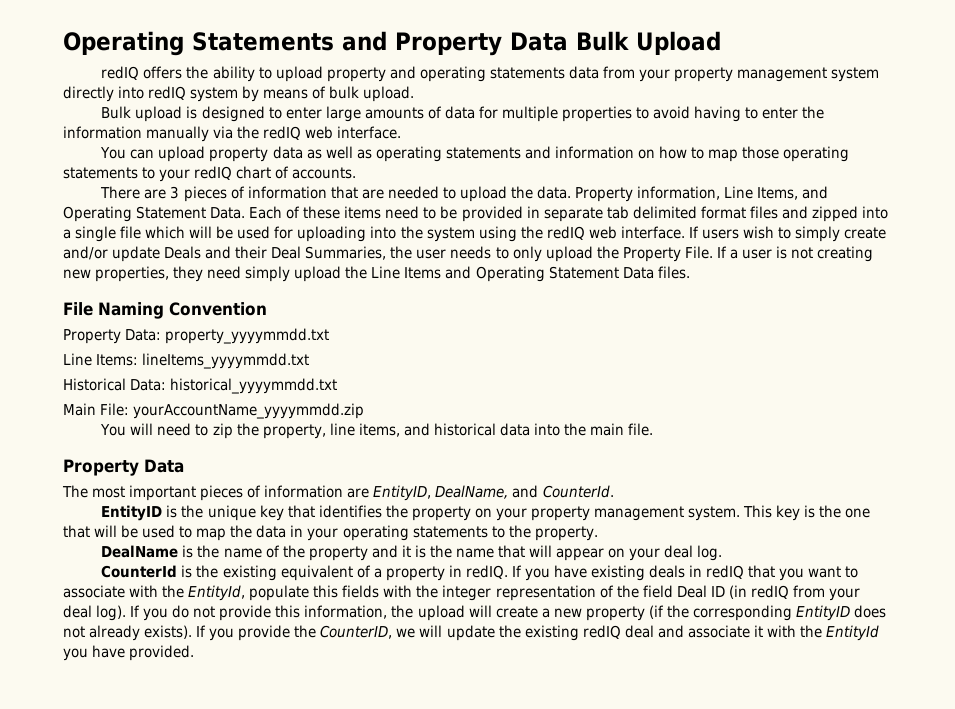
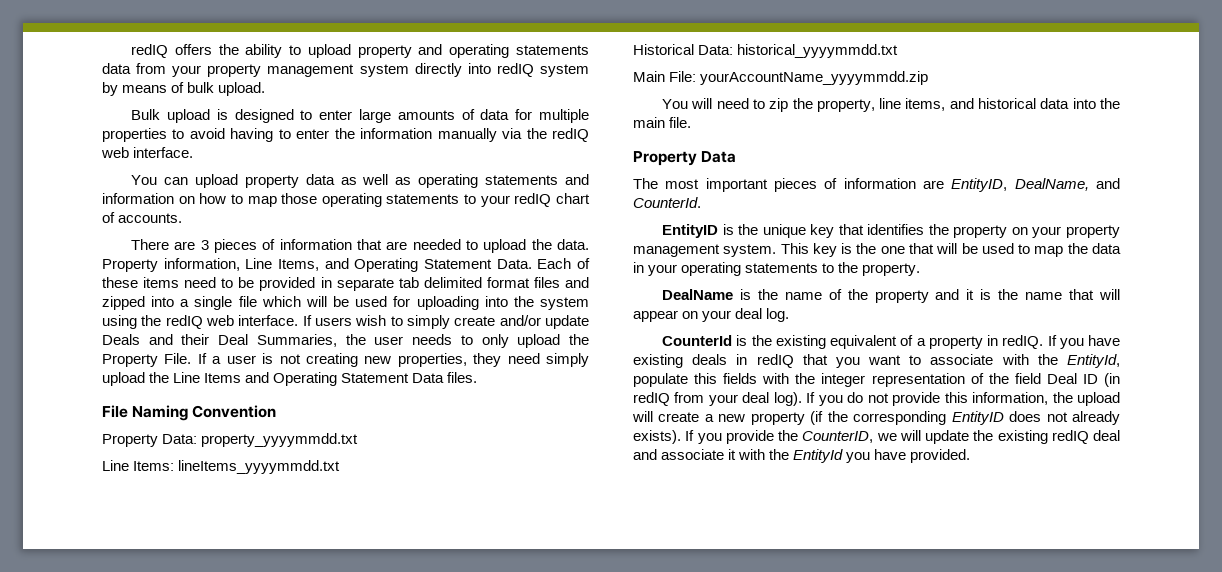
- Operating Statements and Property Data Bulk Upload

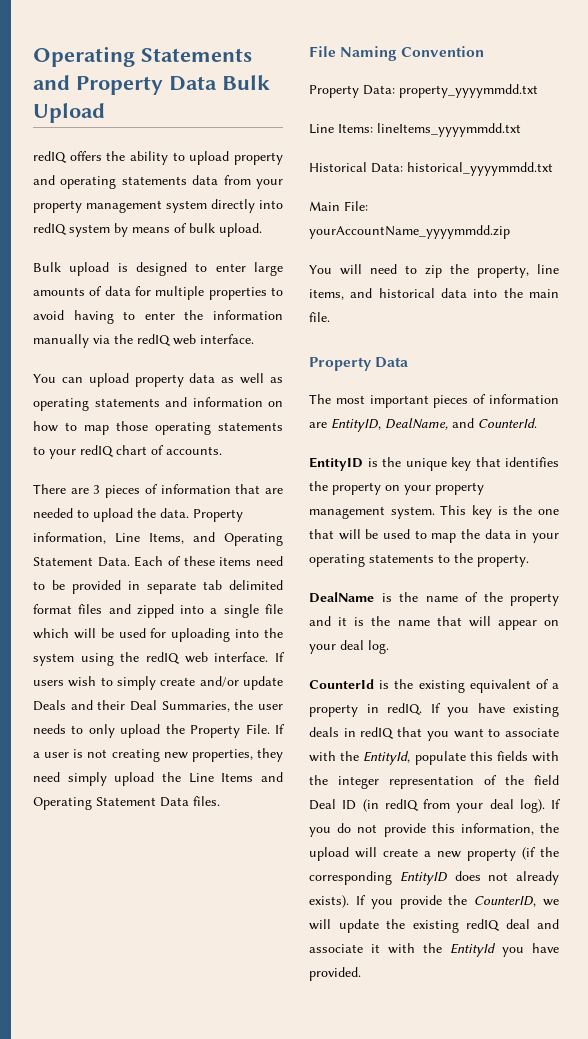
+ Operating Statements and Property Data Bulk Upload

